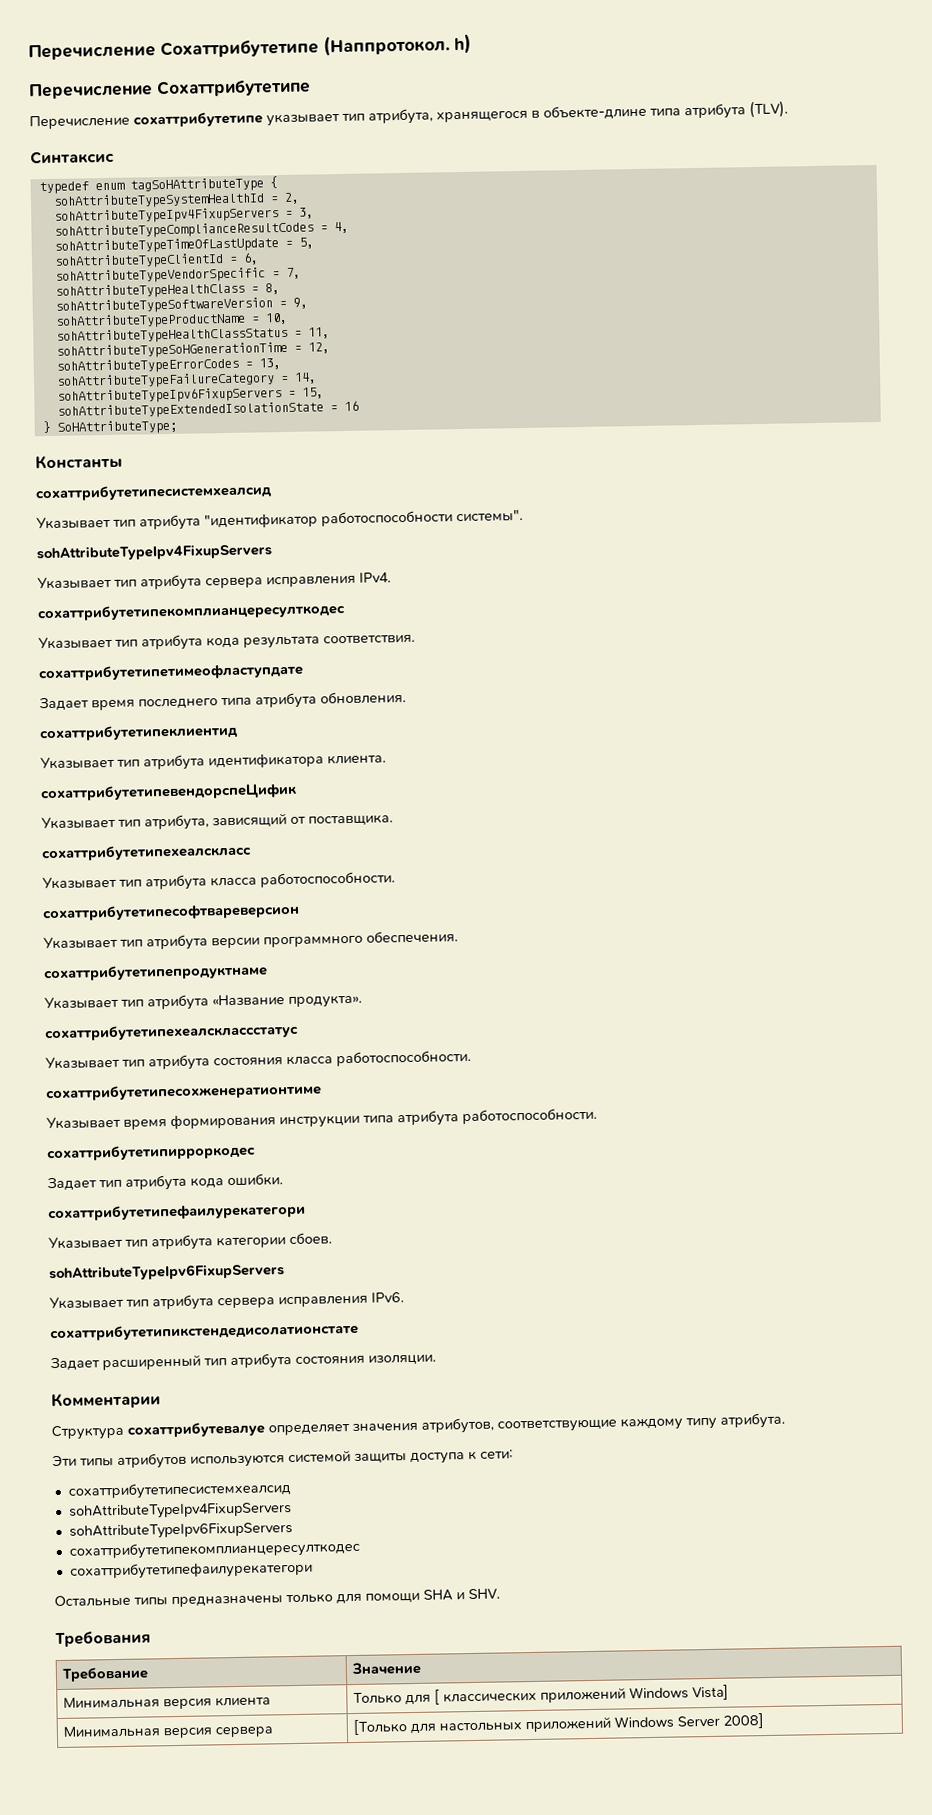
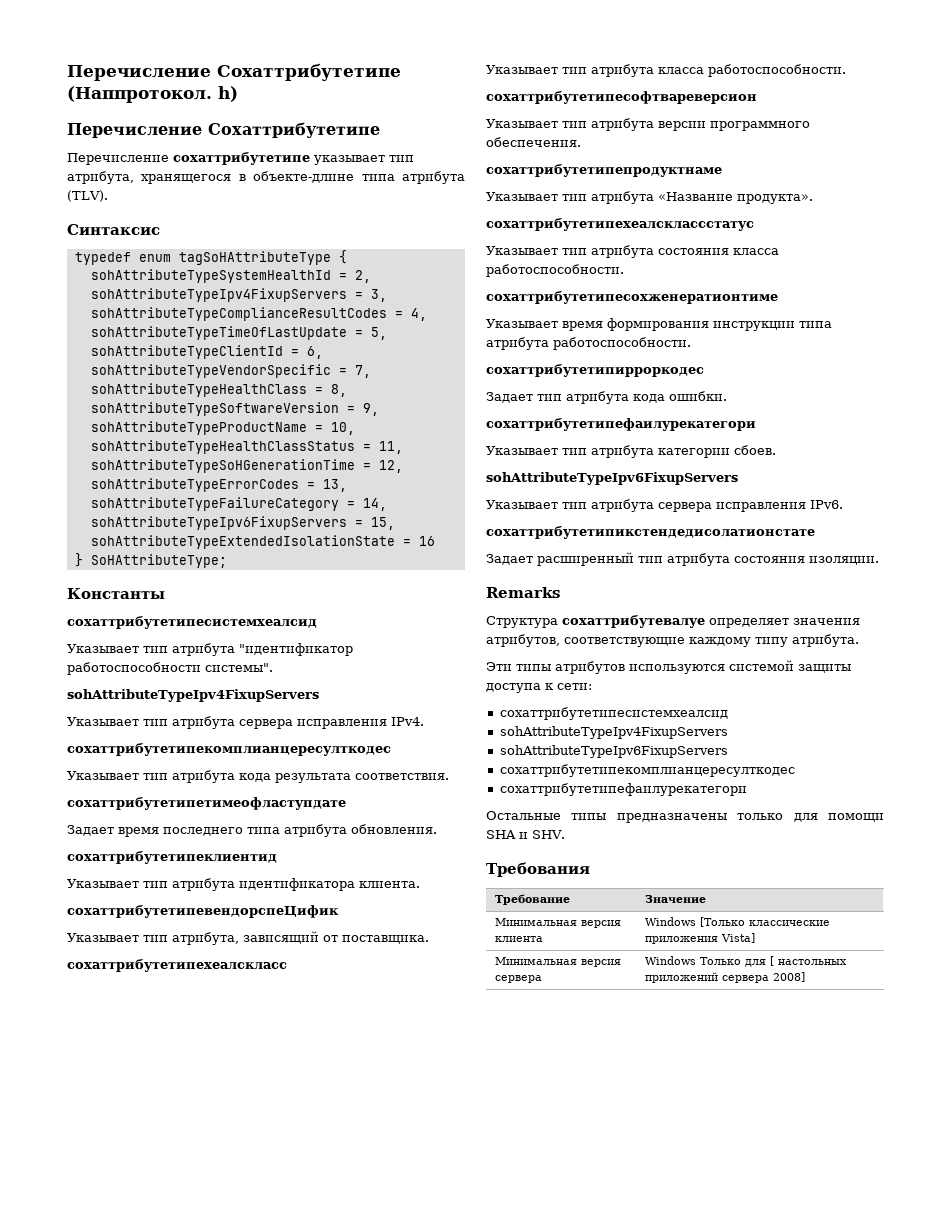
- Комментарии
+ Remarks
- Минимальная версия клиента | Только для [ классических приложений Windows Vista]
- Минимальная версия сервера | [Только для настольных приложений Windows Server 2008]
+ Минимальная версия клиента | Windows [Только классические приложения Vista]
+ Минимальная версия сервера | Windows Только для [ настольных приложений сервера 2008]

